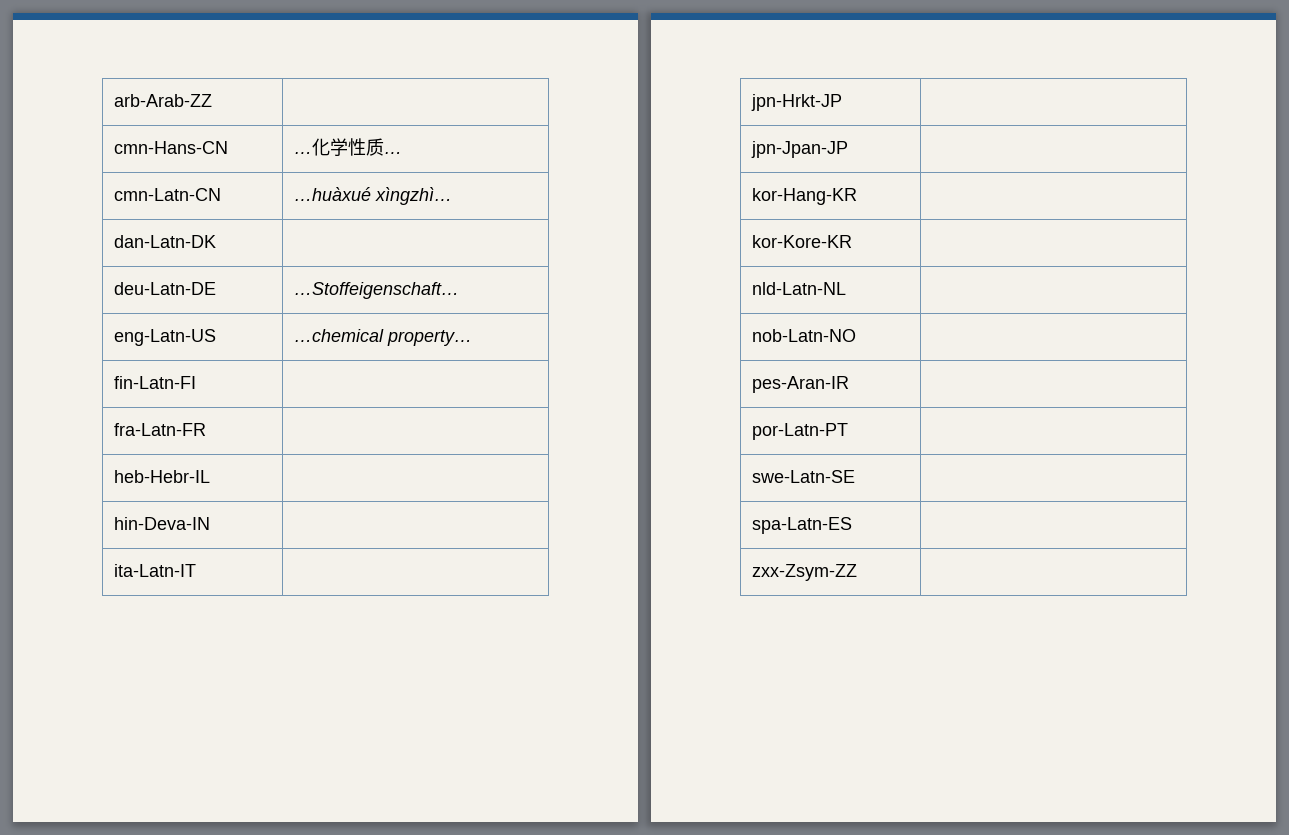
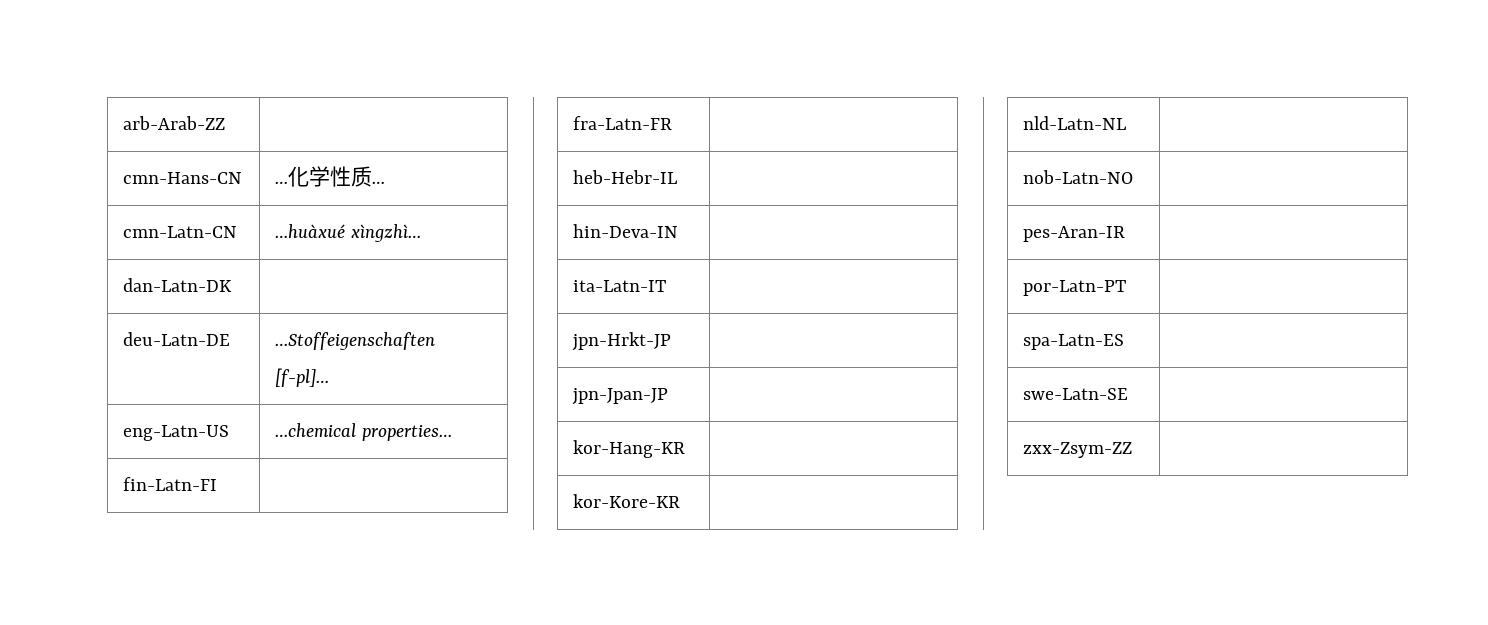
- deu-Latn-DE | …Stoffeigenschaft…
+ deu-Latn-DE | …Stoffeigenschaften [f-pl]…
- eng-Latn-US | …chemical property…
+ eng-Latn-US | …chemical properties…
+ spa-Latn-ES |
  swe-Latn-SE |
- spa-Latn-ES |

